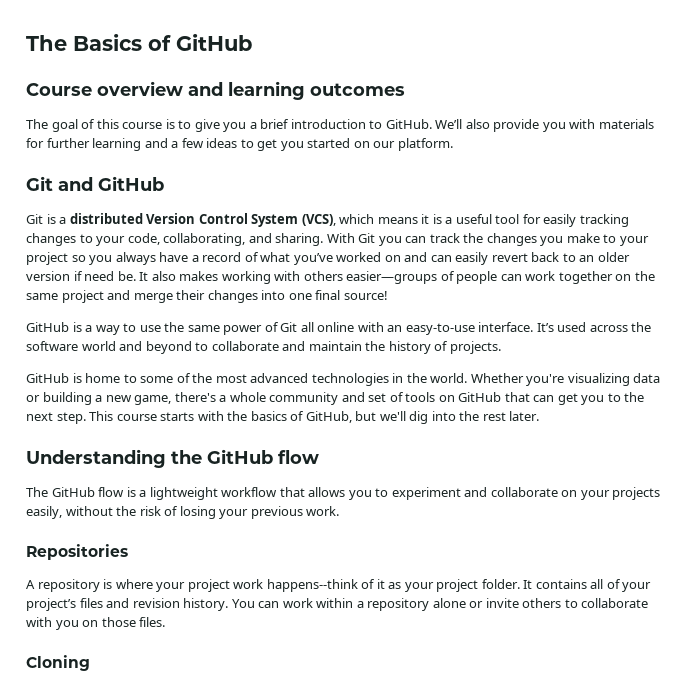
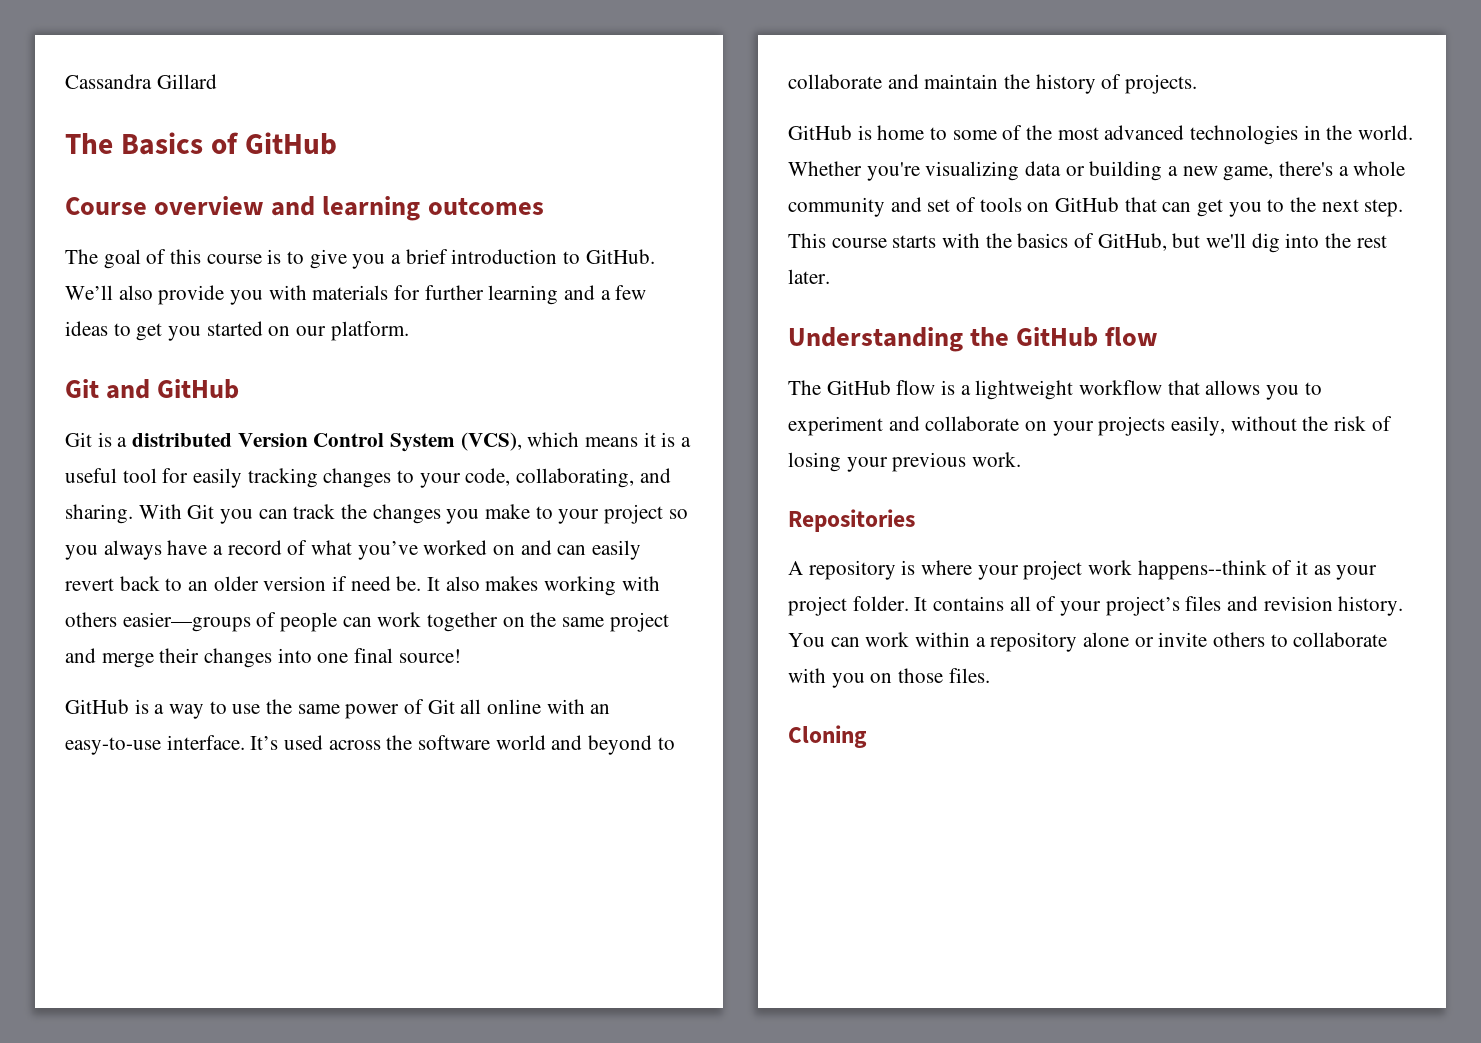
+ Cassandra Gillard

